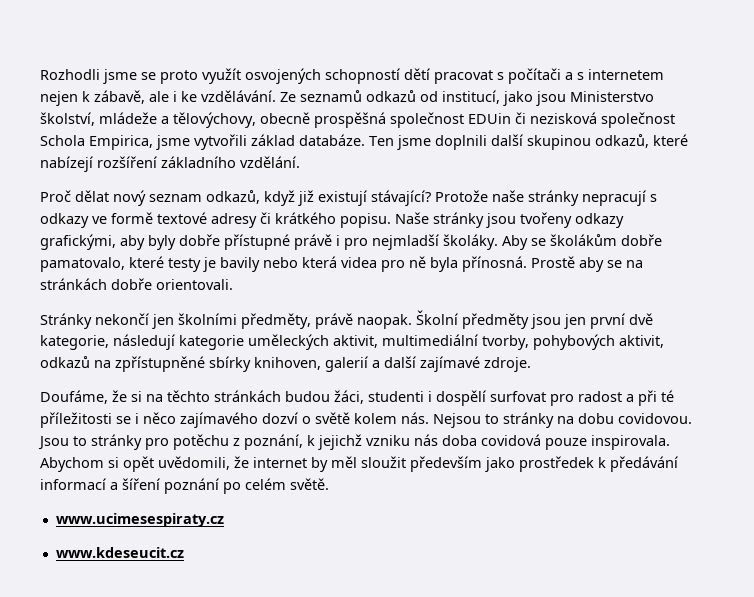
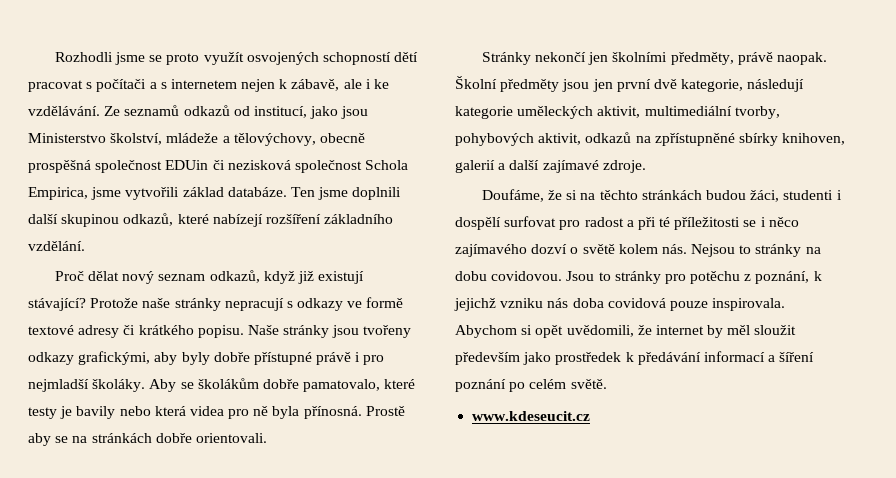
- www.ucimesespiraty.cz

